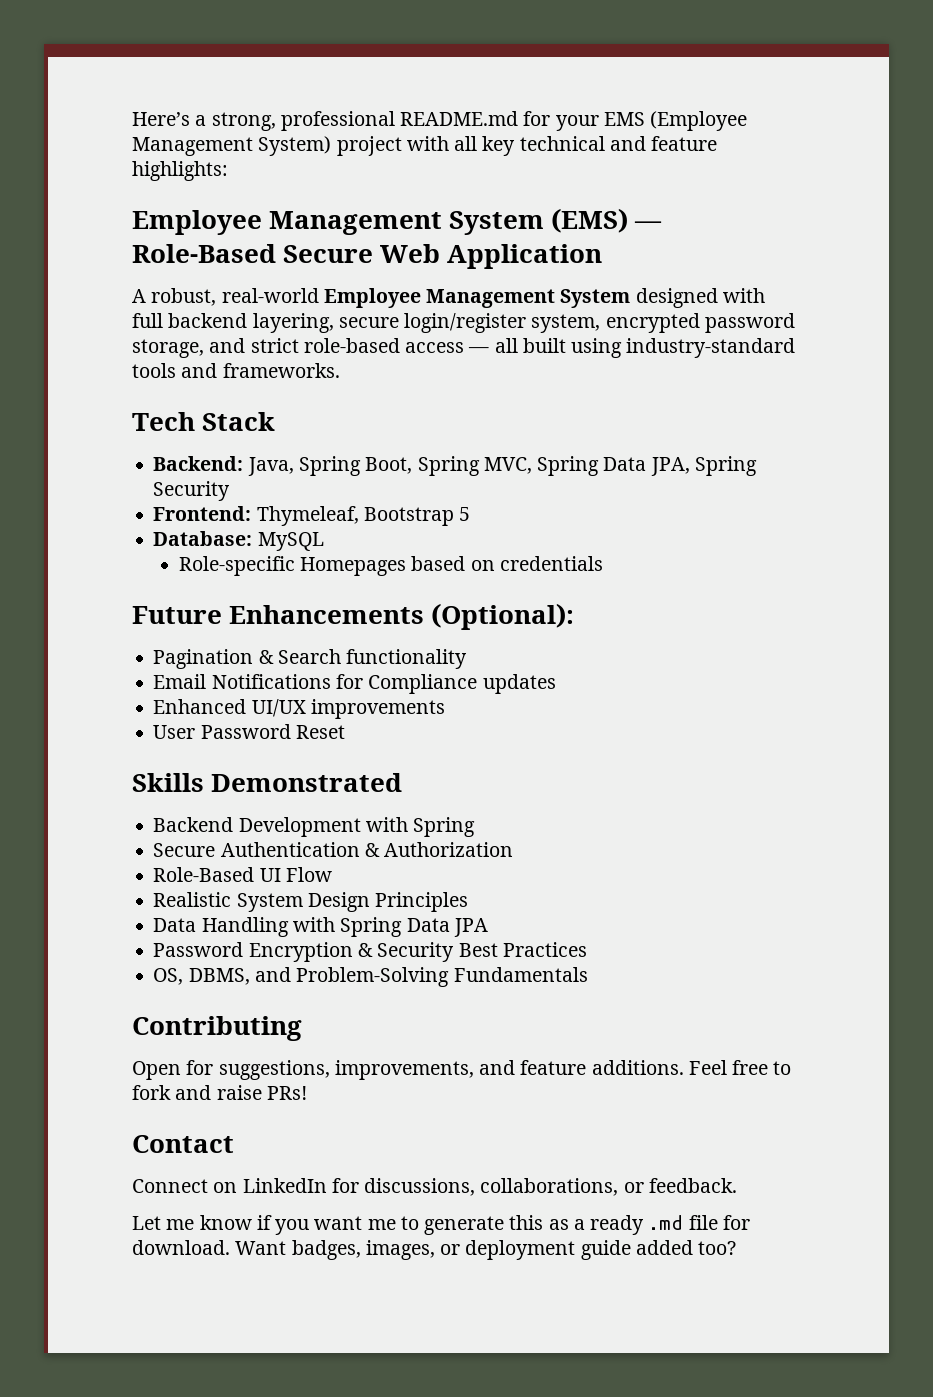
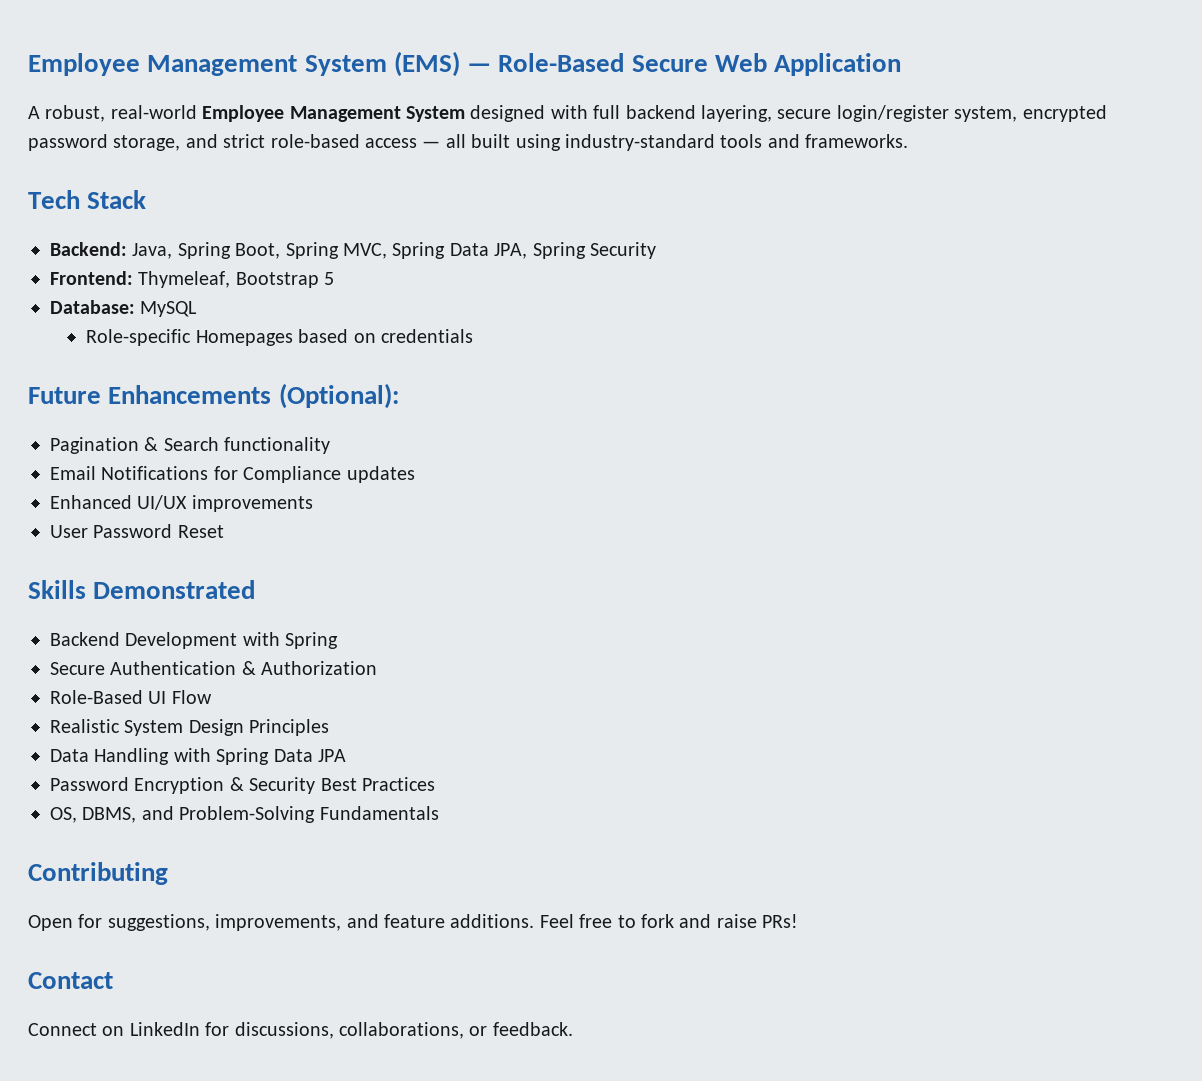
- Here’s a strong, professional README.md for your EMS (Employee Management System) project with all key technical and feature highlights:
- Let me know if you want me to generate this as a ready .md file for download. Want badges, images, or deployment guide added too?

